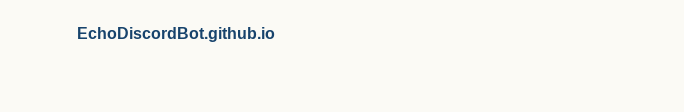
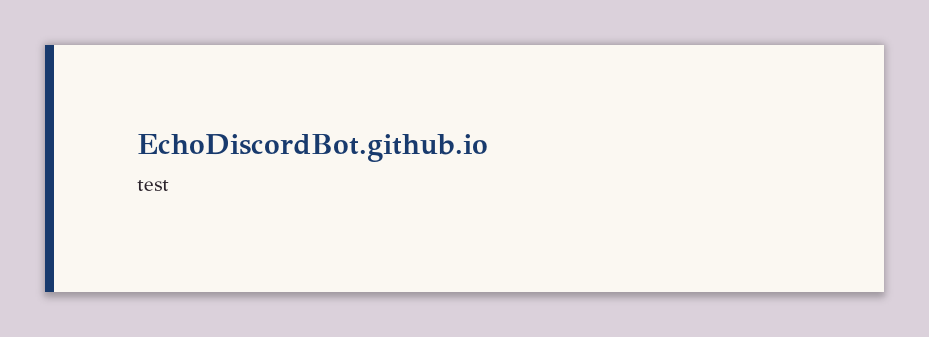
+ test

